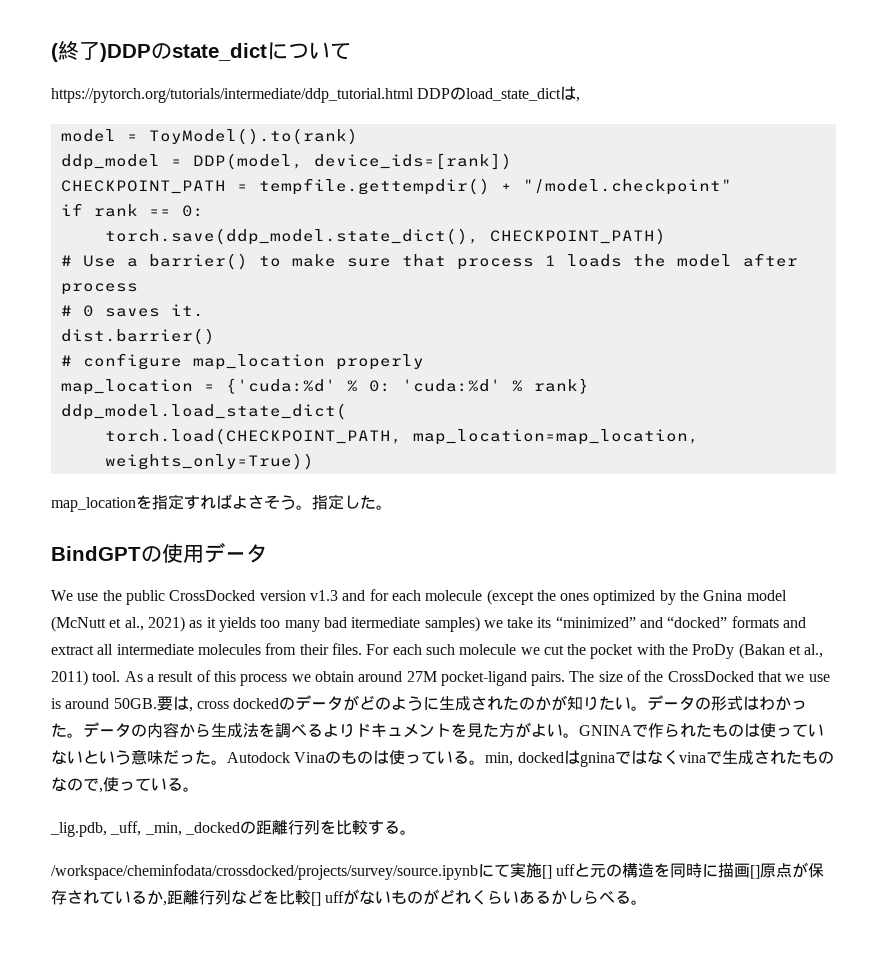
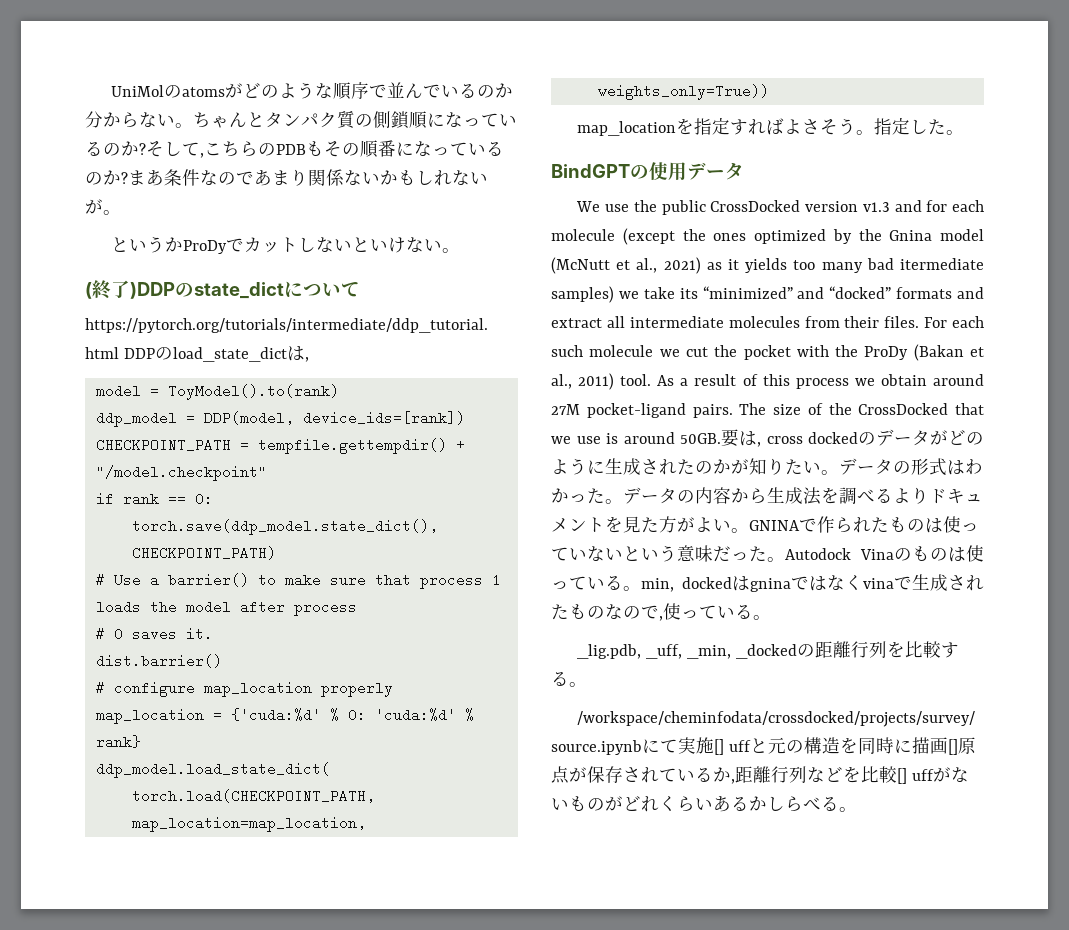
+ UniMolのatomsがどのような順序で並んでいるのか分からない。ちゃんとタンパク質の側鎖順になっているのか?そして,こちらのPDBもその順番になっているのか?まあ条件なのであまり関係ないかもしれないが。
+ というかProDyでカットしないといけない。

